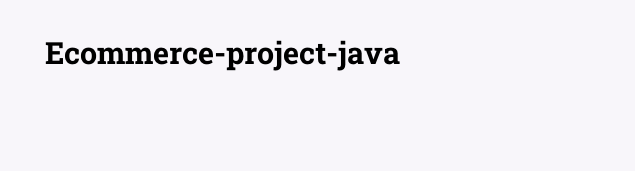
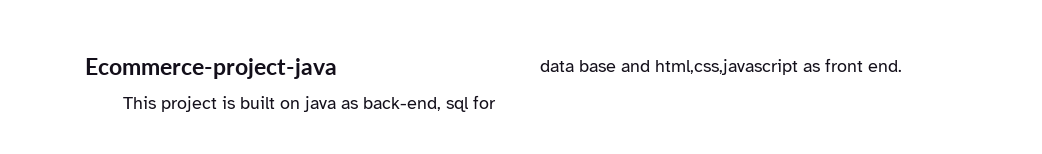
+ This project is built on java as back-end, sql for data base and html,css,javascript as front end.

